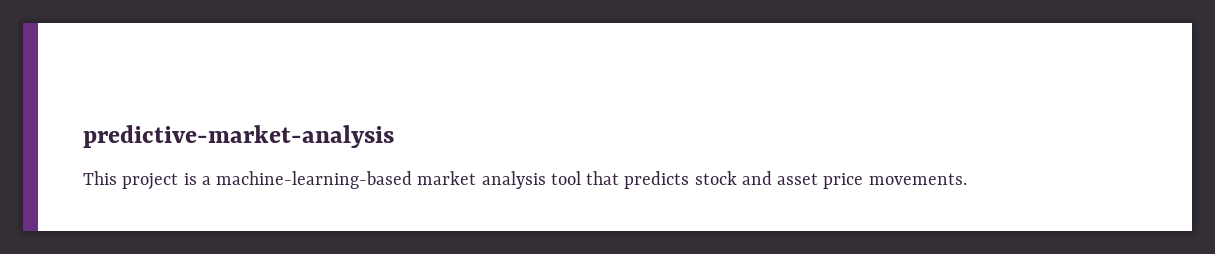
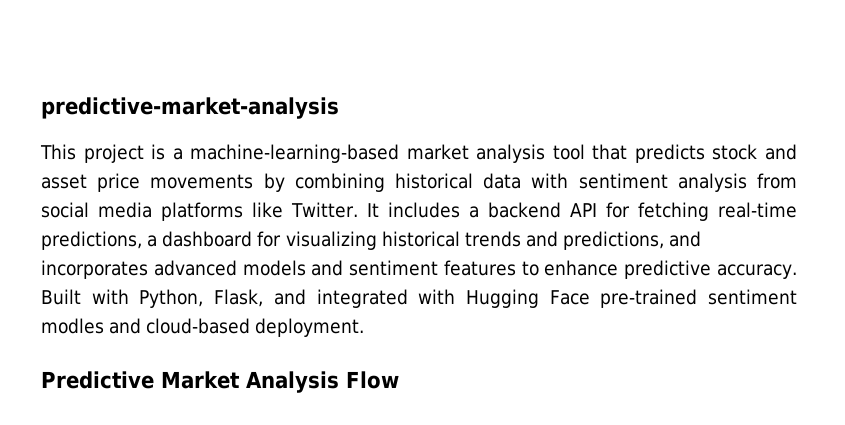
- This project is a machine-learning-based market analysis tool that predicts stock and asset price movements.
+ This project is a machine-learning-based market analysis tool that predicts stock and asset price movements by combining historical data with sentiment analysis from social media platforms like Twitter. It includes a backend API for fetching real-time predictions, a dashboard for visualizing historical trends and predictions, and incorporates advanced models and sentiment features to enhance predictive accuracy. Built with Python, Flask, and integrated with Hugging Face pre-trained sentiment modles and cloud-based deployment.
+ Predictive Market Analysis Flow

